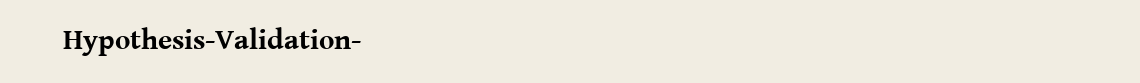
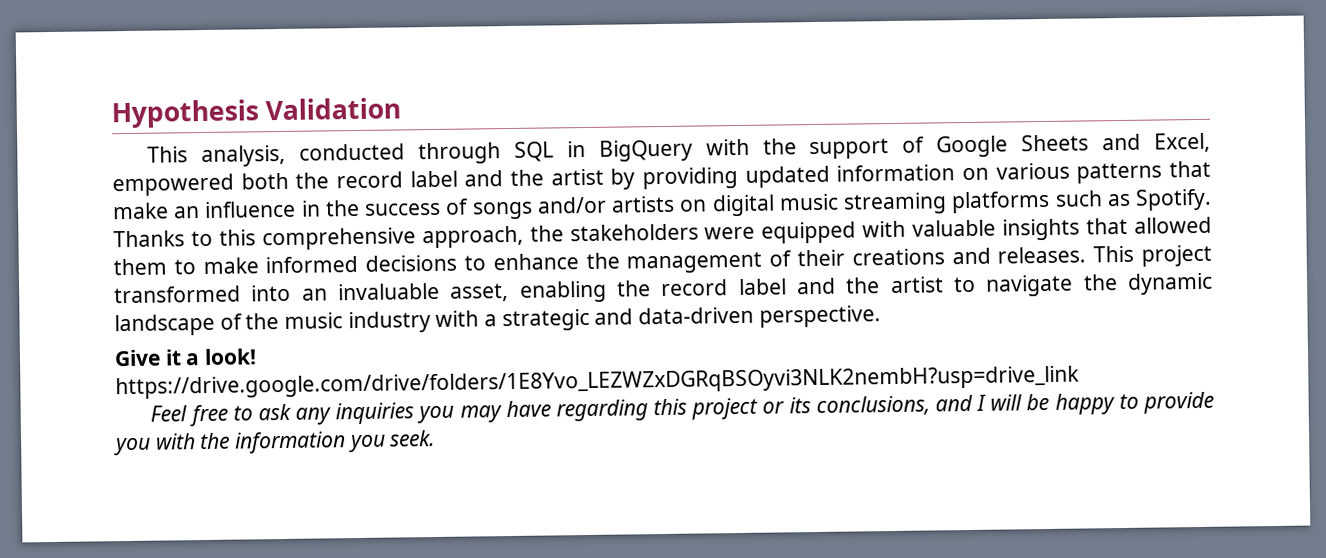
- Hypothesis-Validation-
+ Hypothesis Validation
+ This analysis, conducted through SQL in BigQuery with the support of Google Sheets and Excel, empowered both the record label and the artist by providing updated information on various patterns that make an influence in the success of songs and/or artists on digital music streaming platforms such as Spotify. Thanks to this comprehensive approach, the stakeholders were equipped with valuable insights that allowed them to make informed decisions to enhance the management of their creations and releases. This project transformed into an invaluable asset, enabling the record label and the artist to navigate the dynamic landscape of the music industry with a strategic and data-driven perspective.
+ Give it a look! https://drive.google.com/drive/folders/1E8Yvo_LEZWZxDGRqBSOyvi3NLK2nembH?usp=drive_link
+ Feel free to ask any inquiries you may have regarding this project or its conclusions, and I will be happy to provide you with the information you seek.

